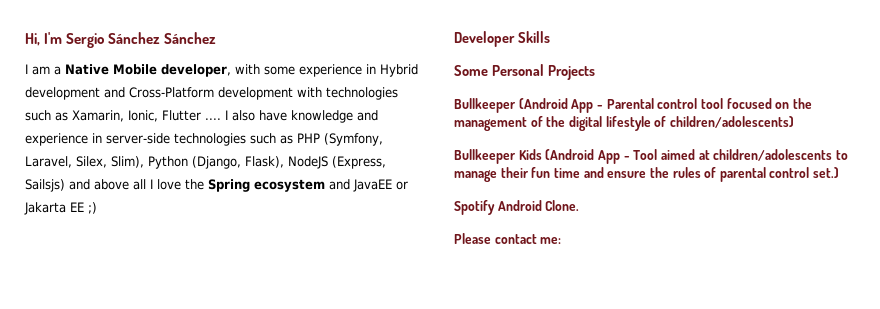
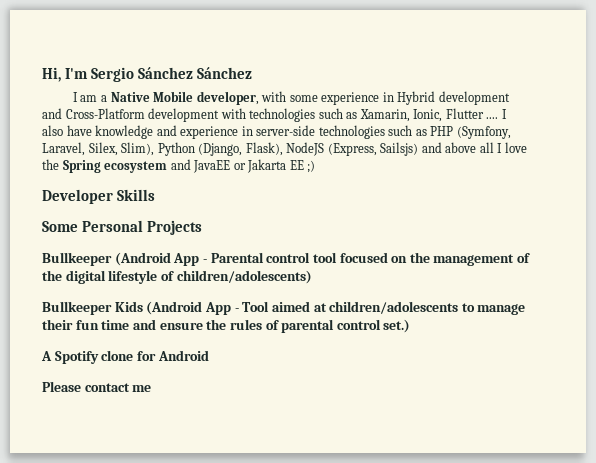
- Spotify Android Clone.
+ A Spotify clone for Android
- Please contact me:
+ Please contact me

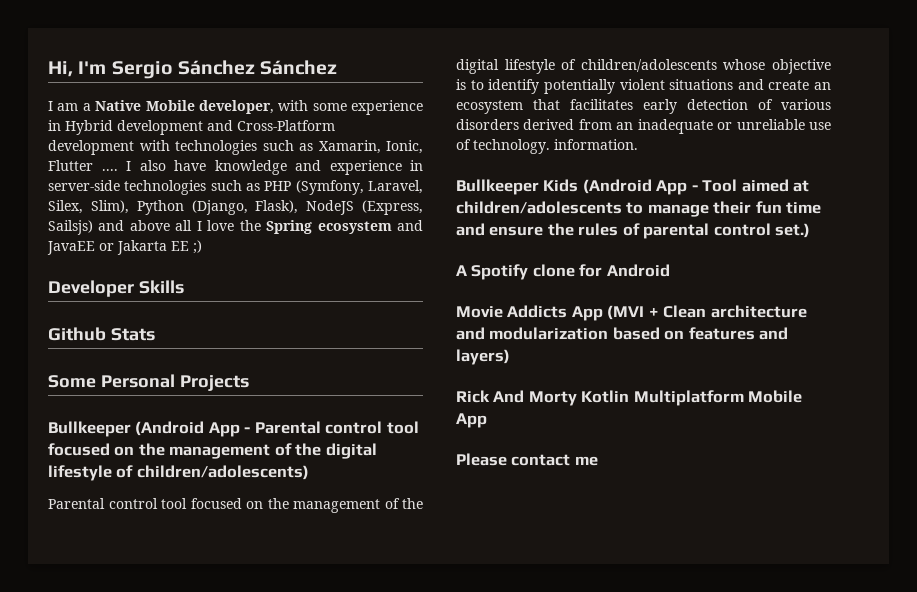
+ Github Stats
+ Parental control tool focused on the management of the digital lifestyle of children/adolescents whose objective is to identify potentially violent situations and create an ecosystem that facilitates early detection of various disorders derived from an inadequate or unreliable use of technology. information.
+ Movie Addicts App (MVI + Clean architecture and modularization based on features and layers)
+ Rick And Morty Kotlin Multiplatform Mobile App

